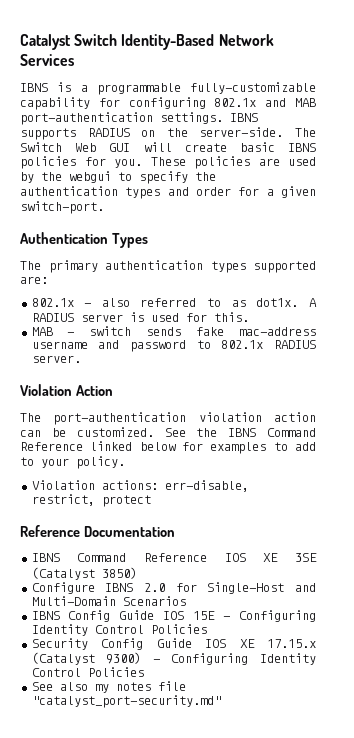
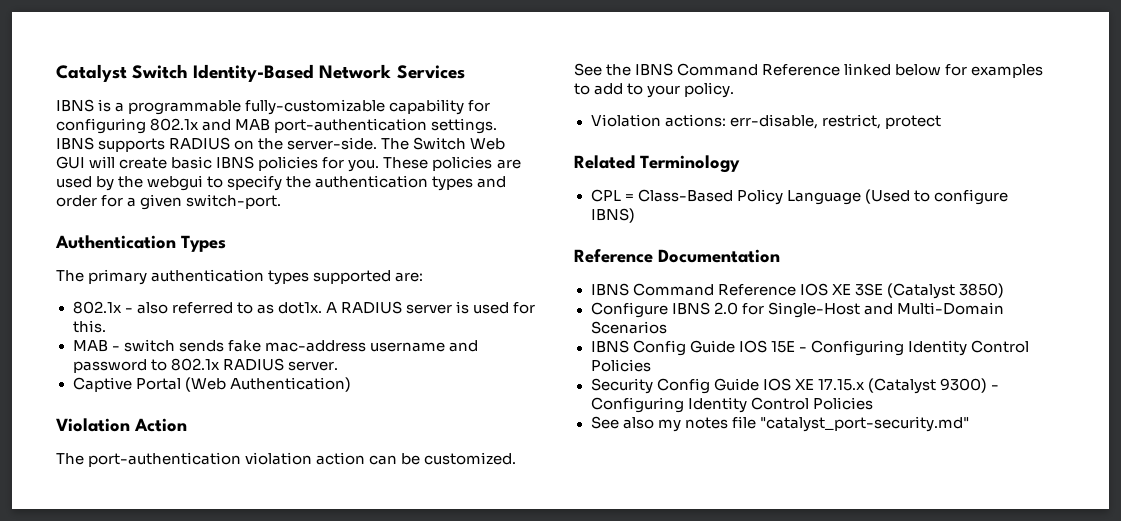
+ Captive Portal (Web Authentication)
+ Related Terminology
+ CPL = Class-Based Policy Language (Used to configure IBNS)

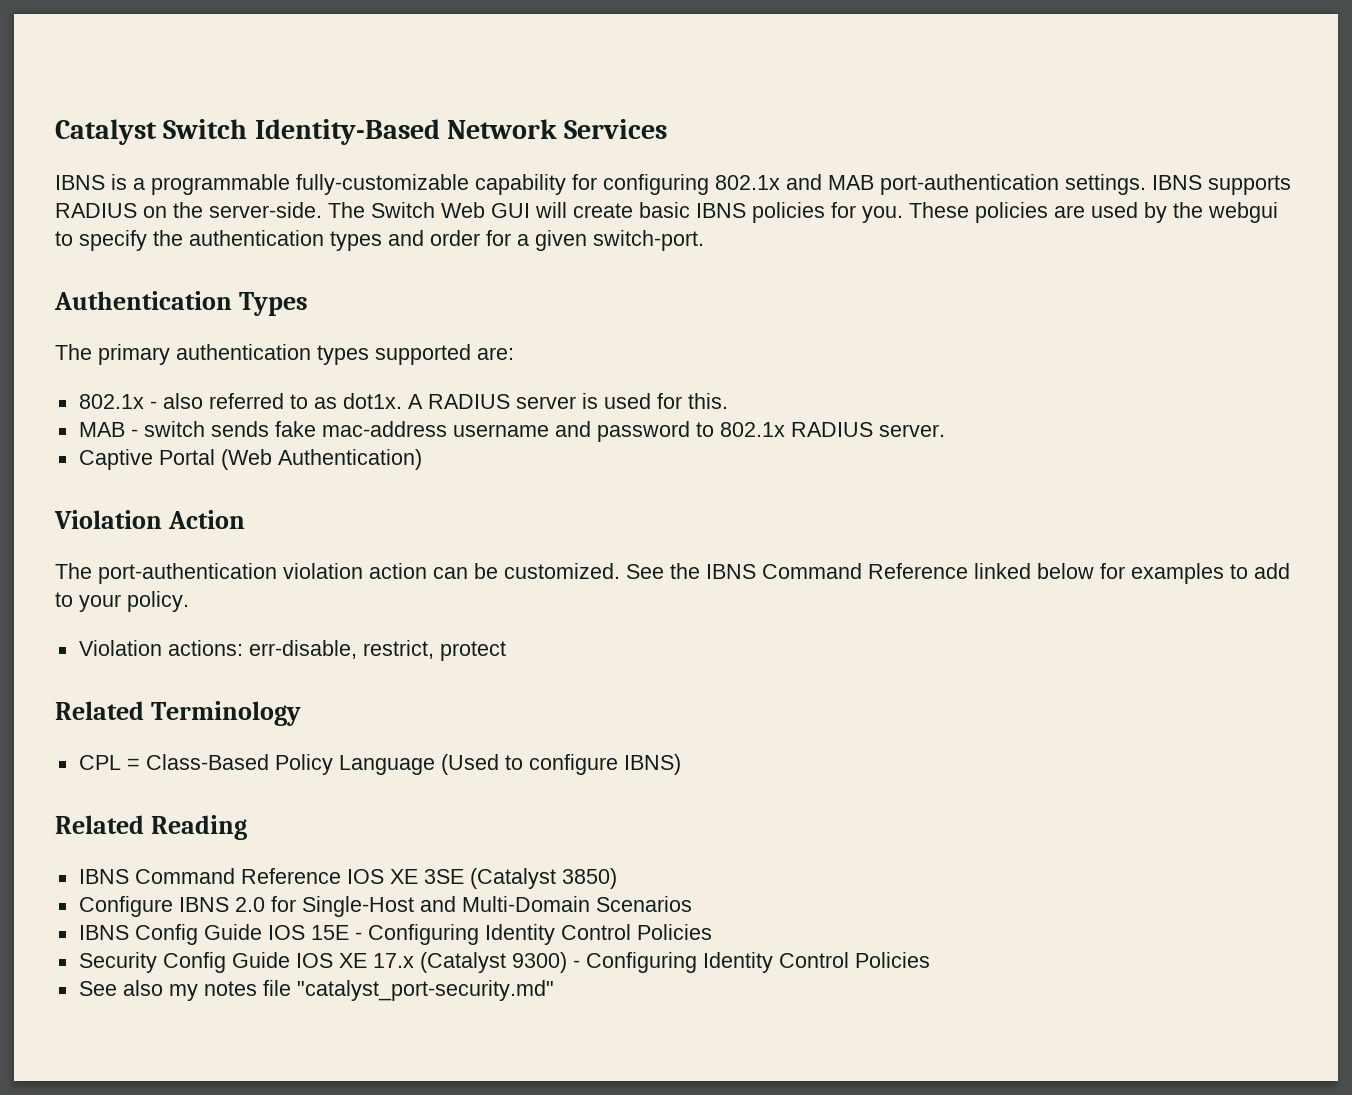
- Reference Documentation
+ Related Reading
- Security Config Guide IOS XE 17.15.x (Catalyst 9300) - Configuring Identity Control Policies
+ Security Config Guide IOS XE 17.x (Catalyst 9300) - Configuring Identity Control Policies

